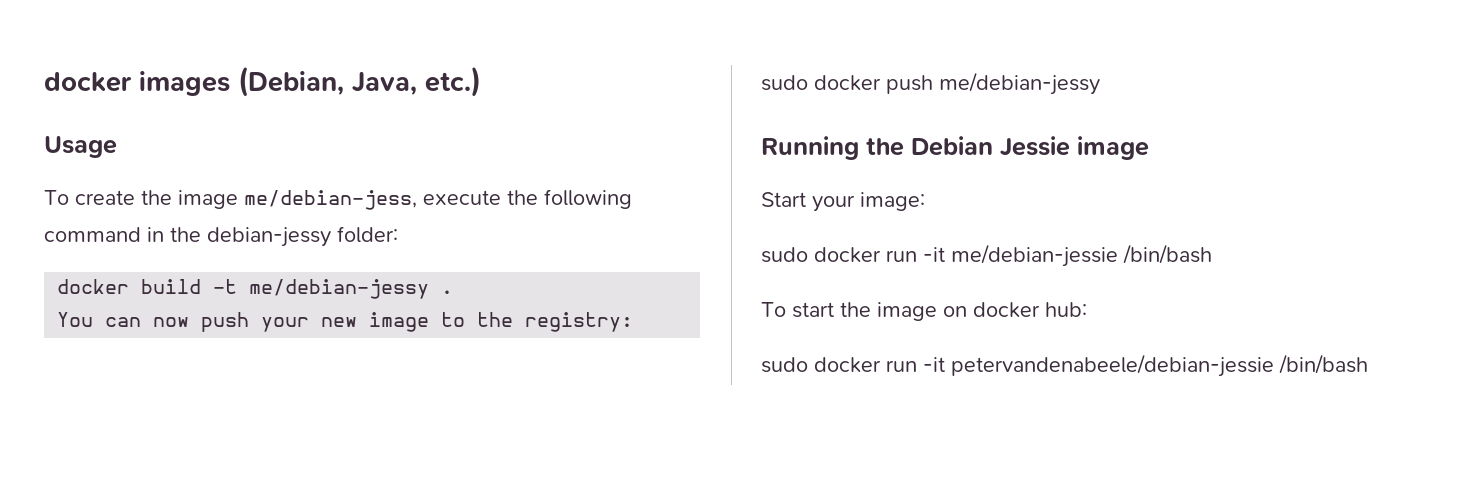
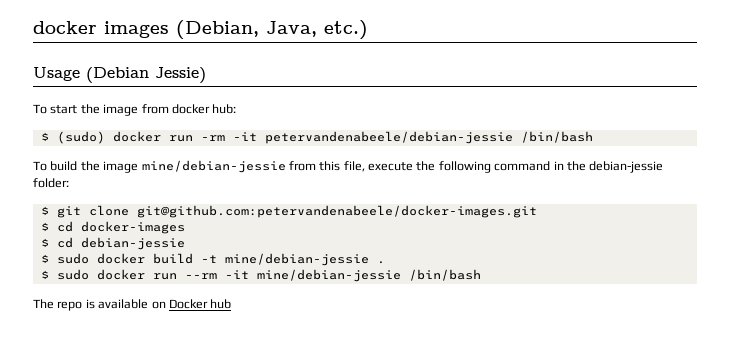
- Usage
- To create the image me/debian-jess, execute the following command in the debian-jessy folder:
+ Usage (Debian Jessie)
+ To start the image from docker hub:
+ $ (sudo) docker run -rm -it petervandenabeele/debian-jessie /bin/bash
+ To build the image mine/debian-jessie from this file, execute the following command in the debian-jessie folder:
- docker build -t me/debian-jessy .
+ $ git clone git@github.com:petervandenabeele/docker-images.git
+ $ cd docker-images
+ $ cd debian-jessie
+ $ sudo docker build -t mine/debian-jessie .
- You can now push your new image to the registry:
- sudo docker push me/debian-jessy
- Running the Debian Jessie image
- Start your image:
- sudo docker run -it me/debian-jessie /bin/bash
- To start the image on docker hub:
- sudo docker run -it petervandenabeele/debian-jessie /bin/bash
+ $ sudo docker run --rm -it mine/debian-jessie /bin/bash
+ The repo is available on Docker hub

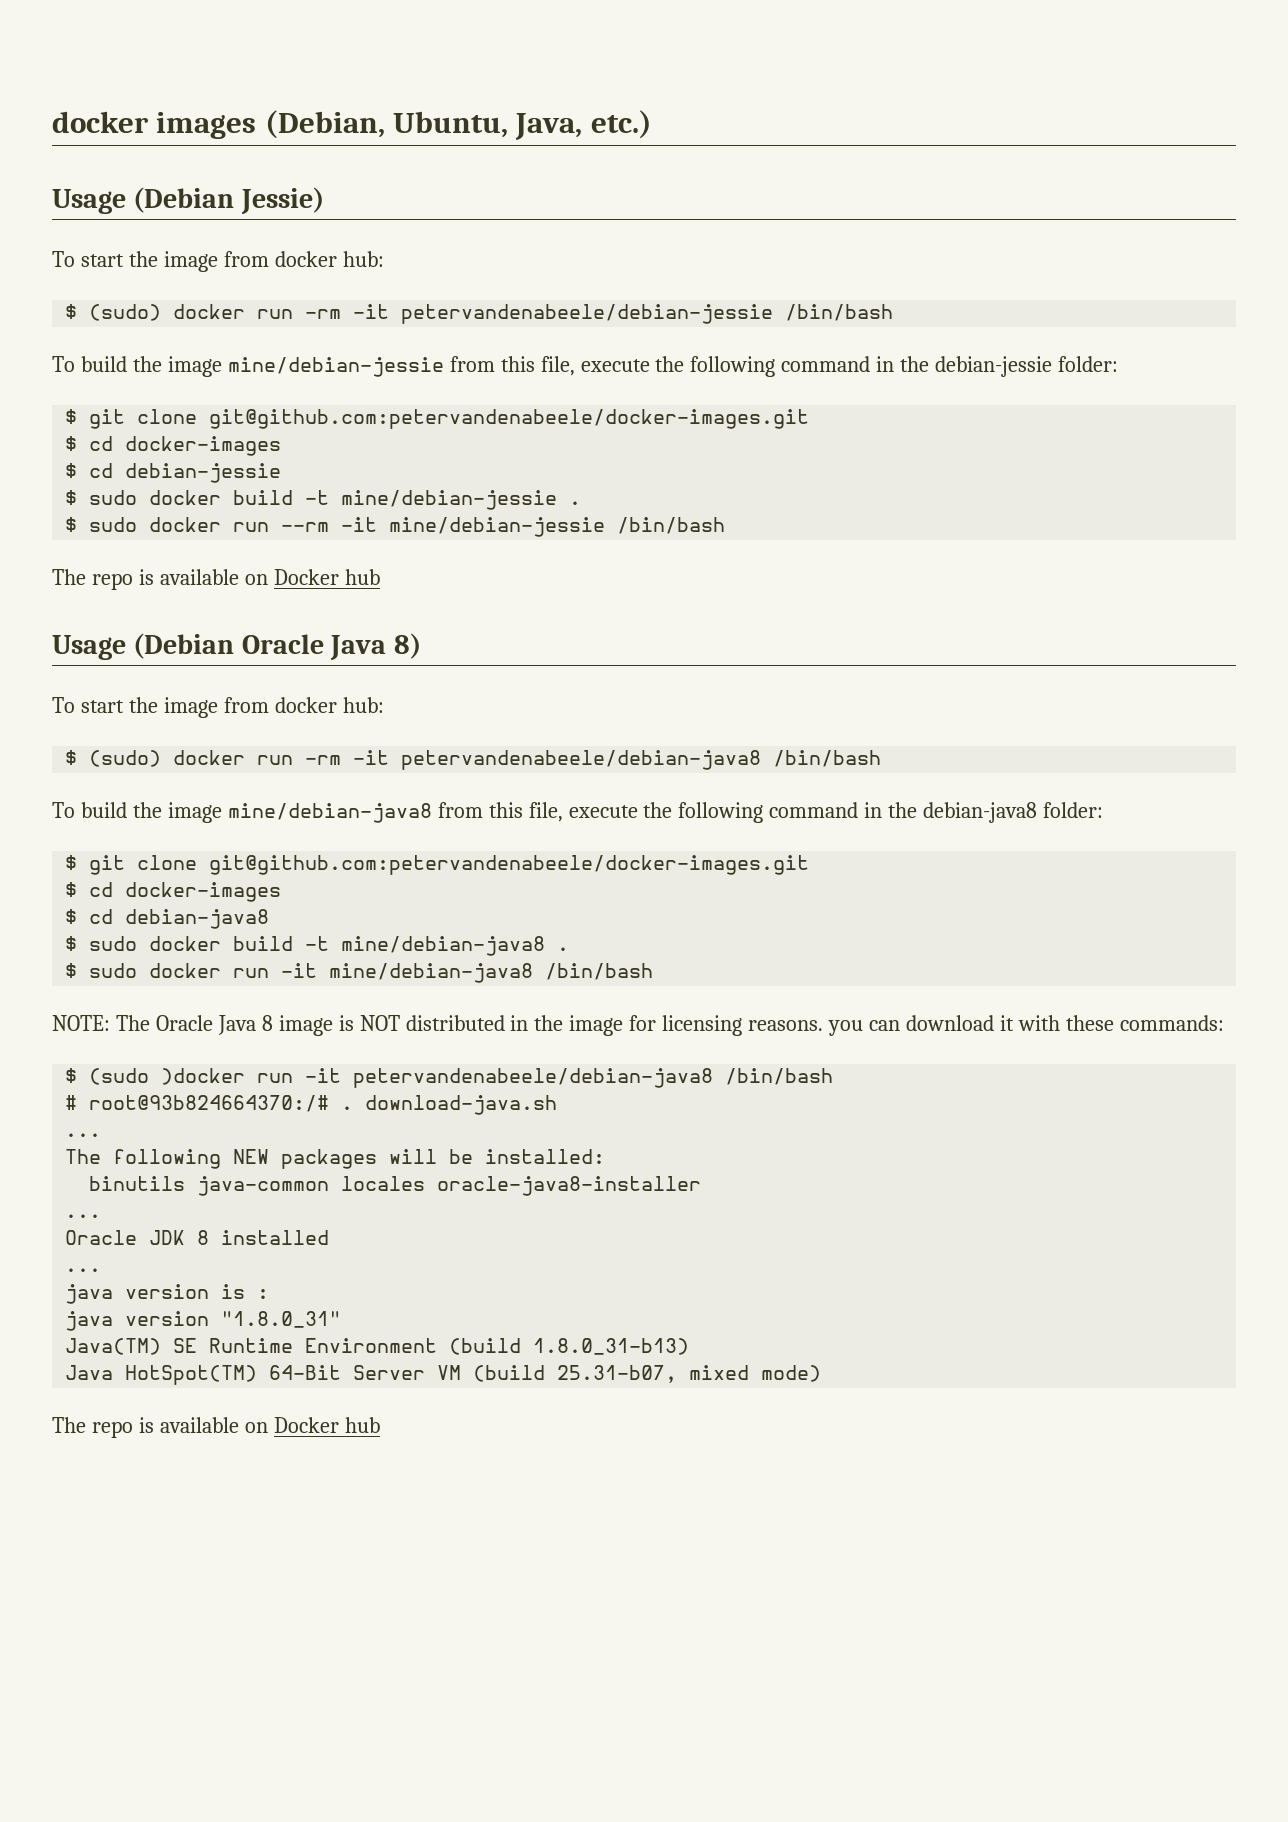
- docker images (Debian, Java, etc.)
+ docker images (Debian, Ubuntu, Java, etc.)
+ Usage (Debian Oracle Java 8)
+ To start the image from docker hub:
+ $ (sudo) docker run -rm -it petervandenabeele/debian-java8 /bin/bash
+ To build the image mine/debian-java8 from this file, execute the following command in the debian-java8 folder:
+ $ git clone git@github.com:petervandenabeele/docker-images.git
+ $ cd docker-images
+ $ cd debian-java8
+ $ sudo docker build -t mine/debian-java8 .
+ $ sudo docker run -it mine/debian-java8 /bin/bash
+ NOTE: The Oracle Java 8 image is NOT distributed in the image for licensing reasons. you can download it with these commands:
+ $ (sudo )docker run -it petervandenabeele/debian-java8 /bin/bash
+ # root@93b824664370:/# . download-java.sh
+ ...
+ The following NEW packages will be installed:
+ binutils java-common locales oracle-java8-installer
+ ...
+ Oracle JDK 8 installed
+ ...
+ java version is :
+ java version "1.8.0_31"
+ Java(TM) SE Runtime Environment (build 1.8.0_31-b13)
+ Java HotSpot(TM) 64-Bit Server VM (build 25.31-b07, mixed mode)
+ The repo is available on Docker hub

